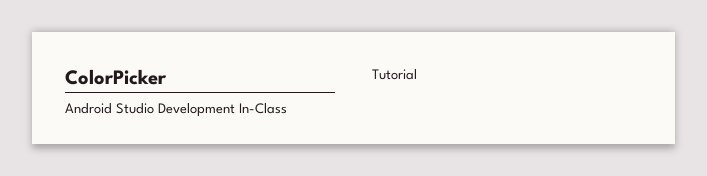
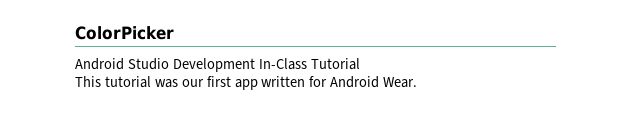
+ This tutorial was our first app written for Android Wear.

